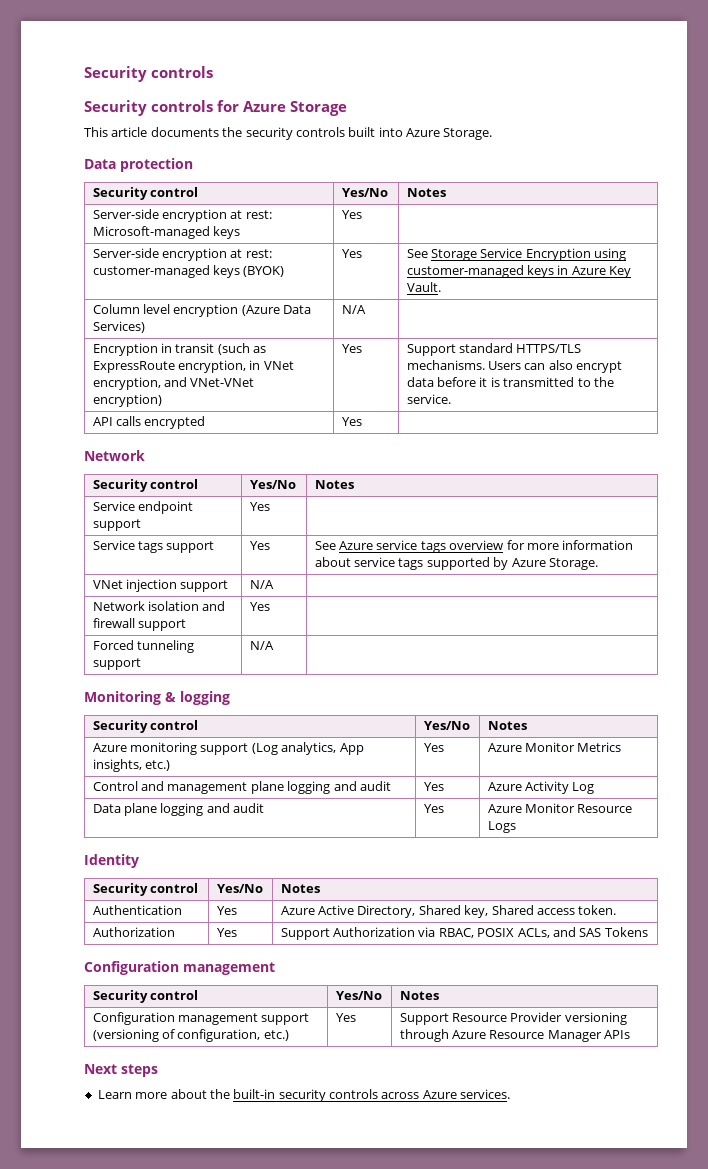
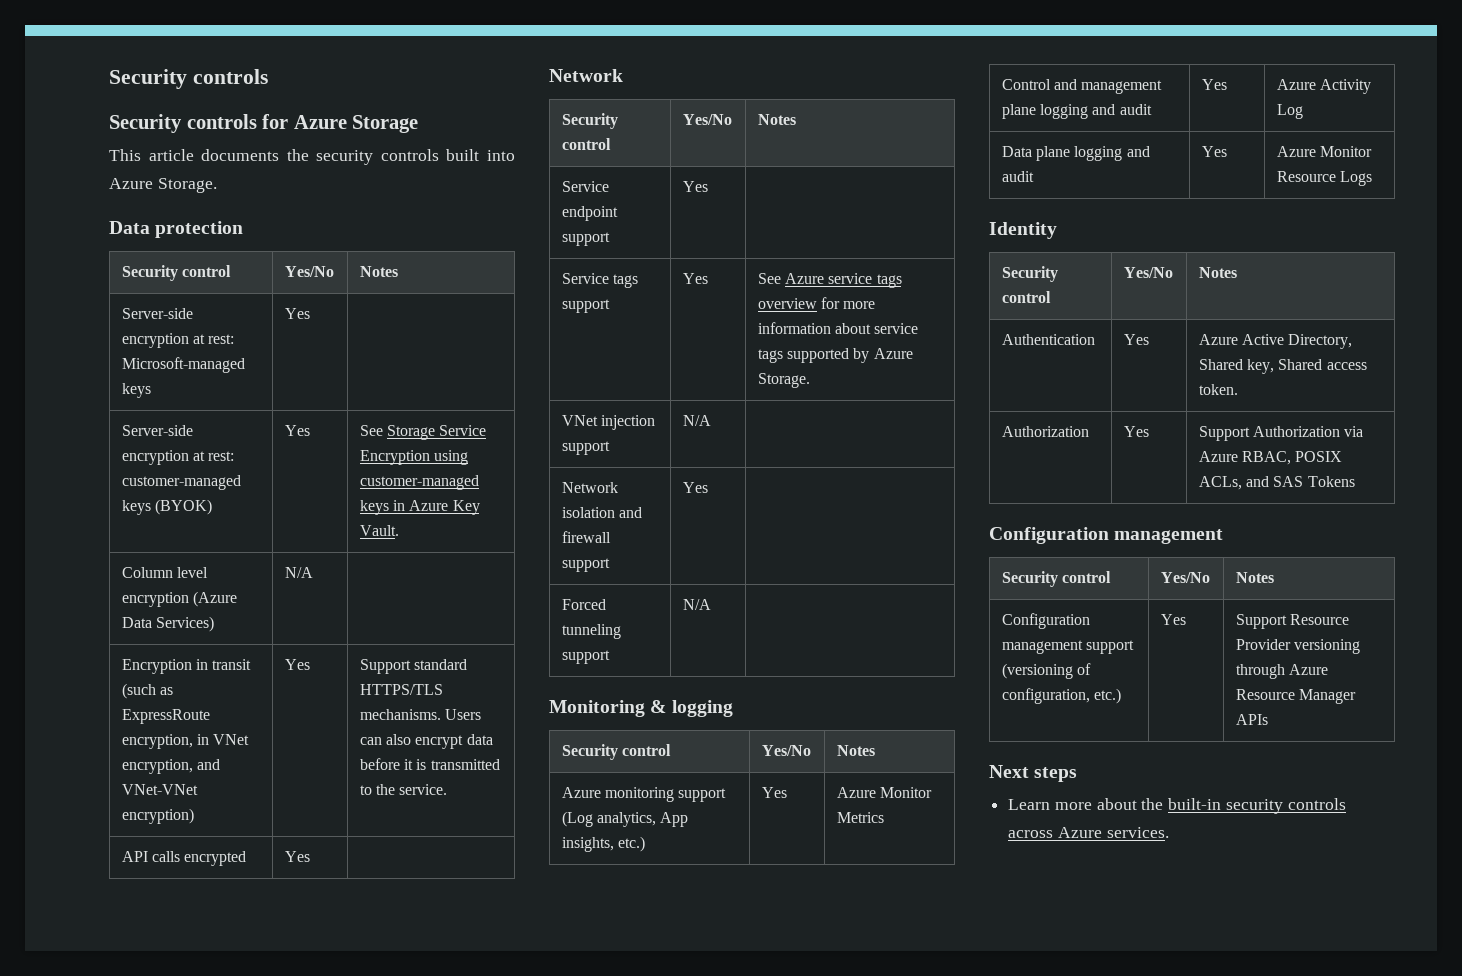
- Authorization | Yes | Support Authorization via RBAC, POSIX ACLs, and SAS Tokens
+ Authorization | Yes | Support Authorization via Azure RBAC, POSIX ACLs, and SAS Tokens

